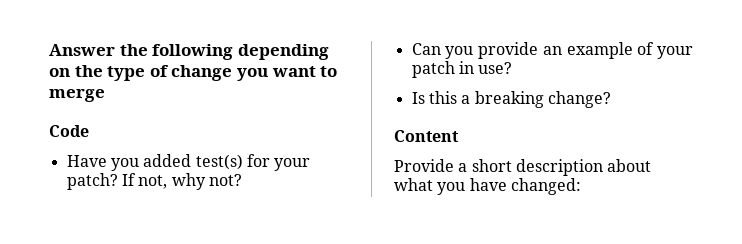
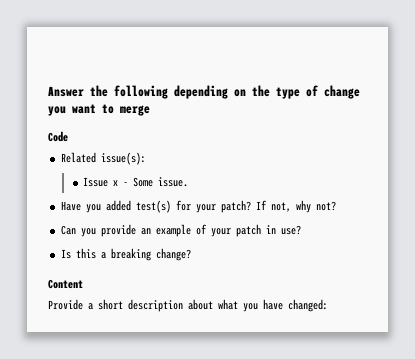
+ Related issue(s):
+ Issue x - Some issue.

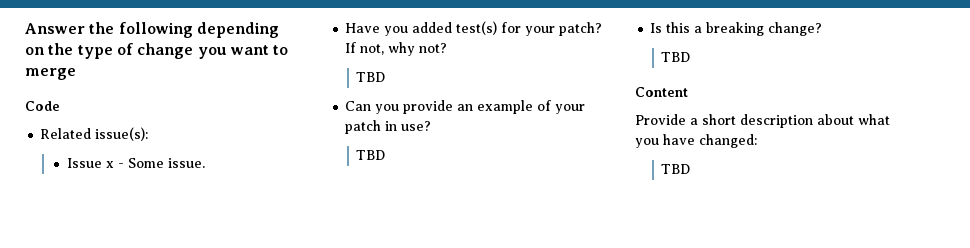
  If not, why not?
+ TBD
  Can you provide an example of your patch in use?
+ TBD
  Is this a breaking change?
+ TBD
  Provide a short description about what you have changed:
+ TBD

